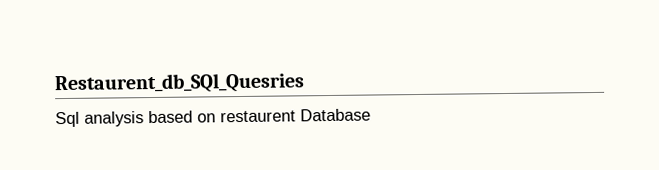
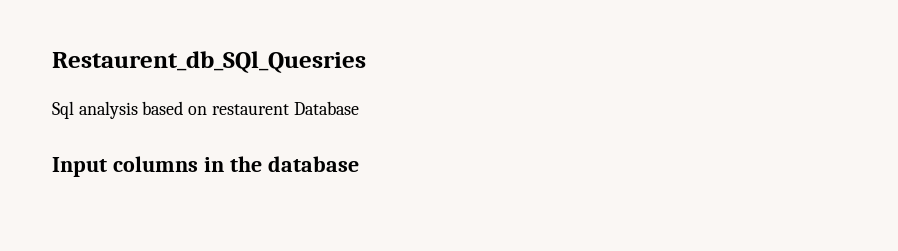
+ Input columns in the database

